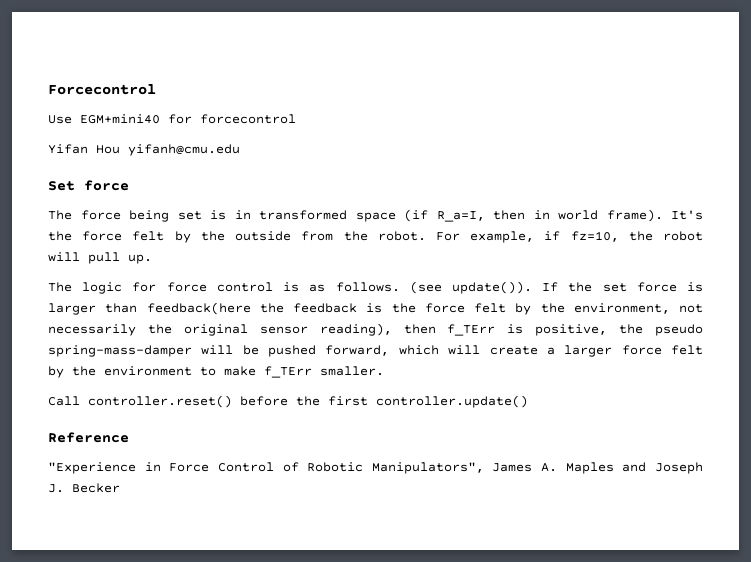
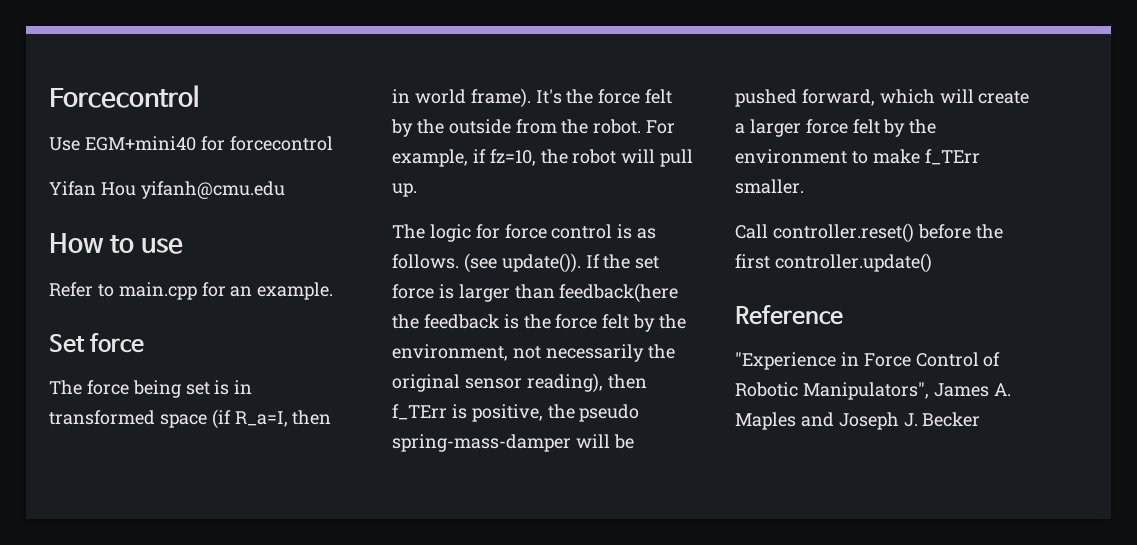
+ How to use
+ Refer to main.cpp for an example.

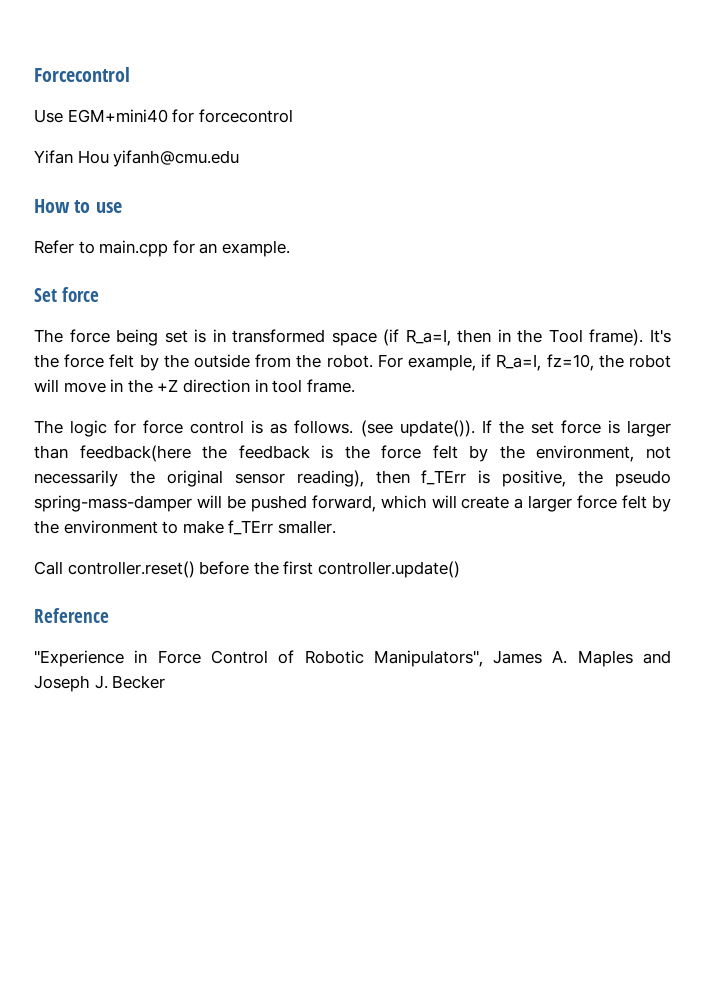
- The force being set is in transformed space (if R_a=I, then in world frame).
+ The force being set is in transformed space (if R_a=I, then in the Tool frame).
- For example, if fz=10, the robot will pull up.
+ For example, if R_a=I, fz=10, the robot will move in the +Z direction in tool frame.

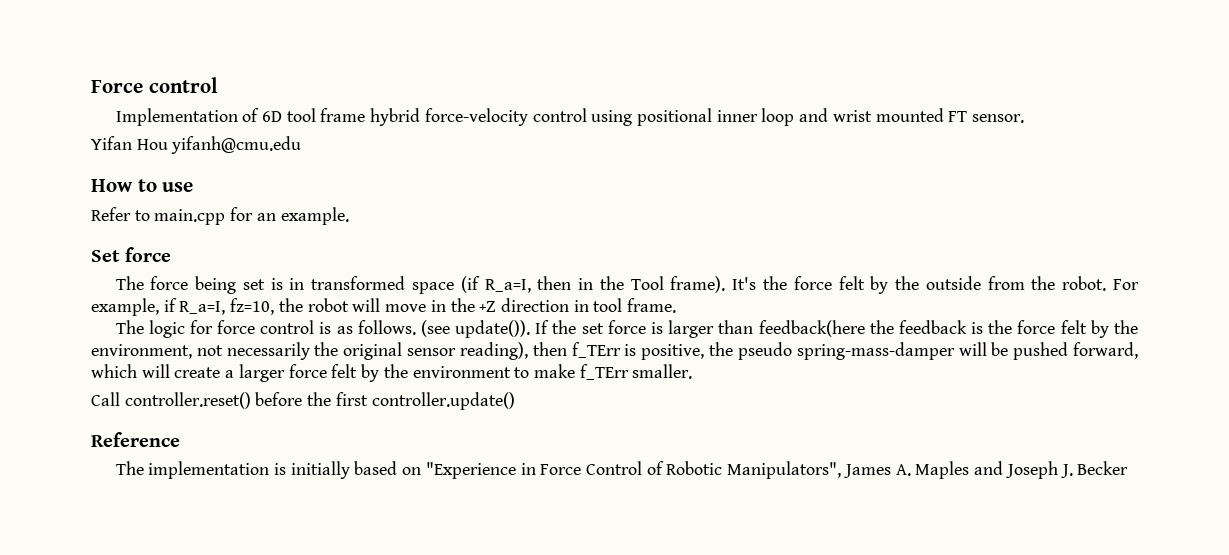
- Forcecontrol
- Use EGM+mini40 for forcecontrol
+ Force control
+ Implementation of 6D tool frame hybrid force-velocity control using positional inner loop and wrist mounted FT sensor.
- "Experience in Force Control of Robotic Manipulators", James A. Maples and Joseph J. Becker
+ The implementation is initially based on "Experience in Force Control of Robotic Manipulators", James A. Maples and Joseph J. Becker

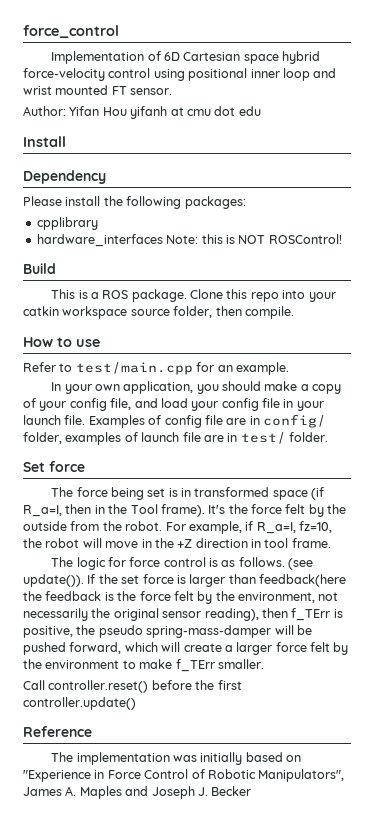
- Force control
+ force_control
- Implementation of 6D tool frame hybrid force-velocity control using positional inner loop and wrist mounted FT sensor.
+ Implementation of 6D Cartesian space hybrid force-velocity control using positional inner loop and wrist mounted FT sensor.
- Yifan Hou yifanh@cmu.edu
+ Author: Yifan Hou yifanh at cmu dot edu
+ Install
+ Dependency
+ Please install the following packages:
+ cpplibrary
+ hardware_interfaces Note: this is NOT ROSControl!
+ Build
+ This is a ROS package. Clone this repo into your catkin workspace source folder, then compile.
- Refer to main.cpp for an example.
+ Refer to test/main.cpp for an example.
+ In your own application, you should make a copy of your config file, and load your config file in your launch file. Examples of config file are in config/ folder, examples of launch file are in test/ folder.
- The implementation is initially based on "Experience in Force Control of Robotic Manipulators", James A. Maples and Joseph J. Becker
+ The implementation was initially based on "Experience in Force Control of Robotic Manipulators", James A. Maples and Joseph J. Becker

